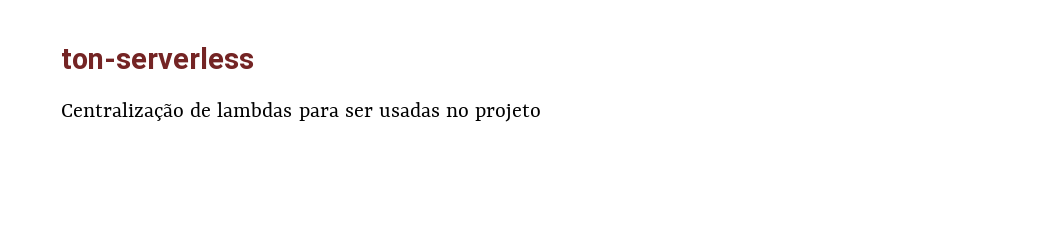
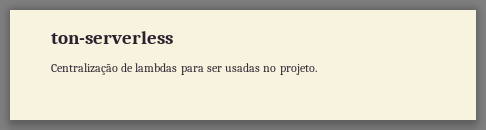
- Centralização de lambdas para ser usadas no projeto
+ Centralização de lambdas para ser usadas no projeto.

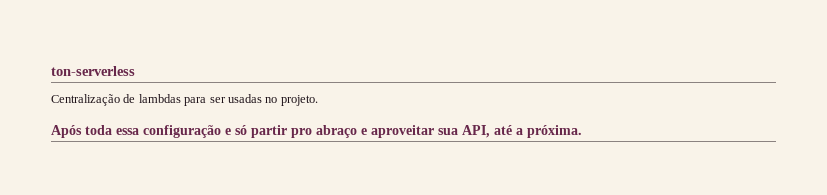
+ Após toda essa configuração e só partir pro abraço e aproveitar sua API, até a próxima.

